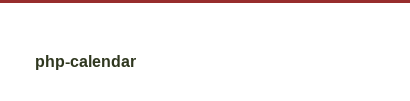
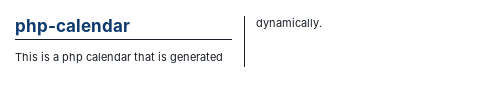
+ This is a php calendar that is generated dynamically.

